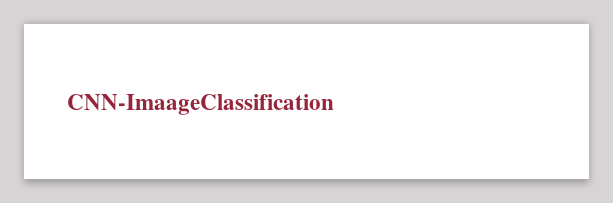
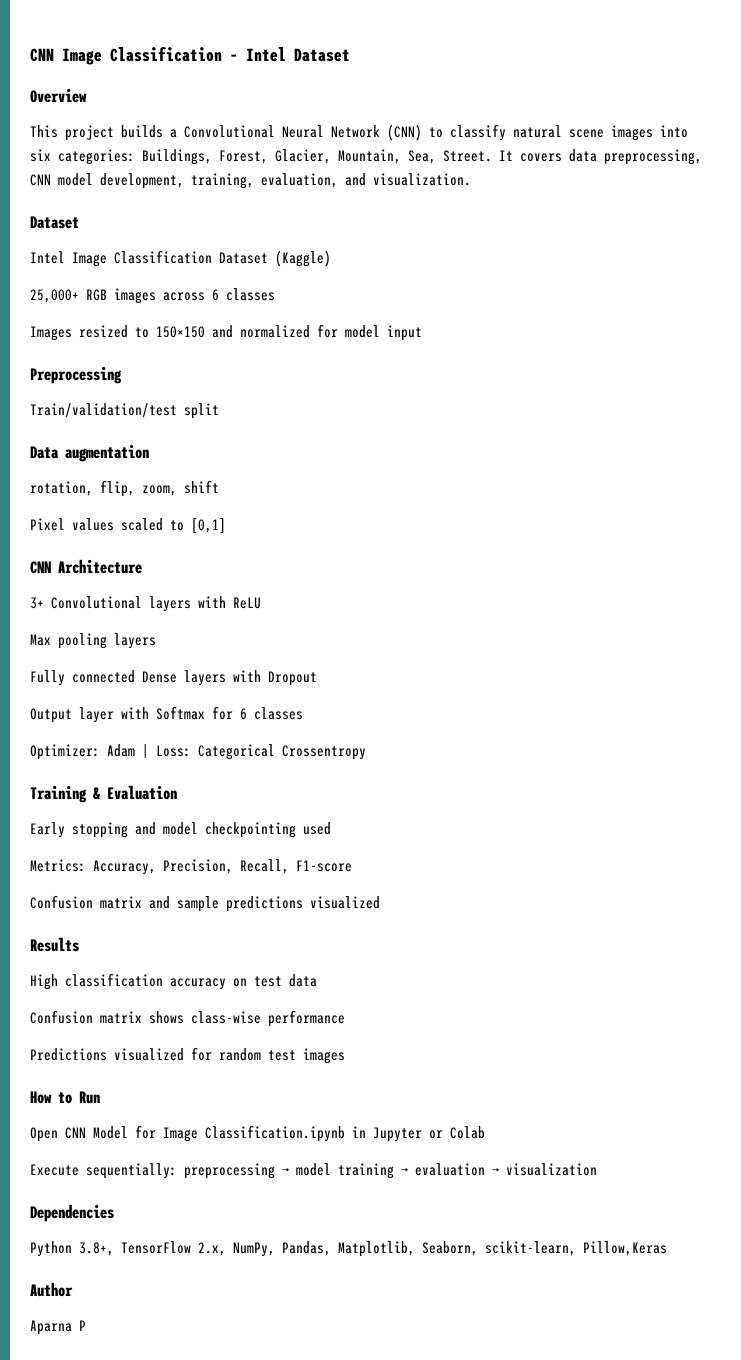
- CNN-ImaageClassification
+ CNN Image Classification – Intel Dataset
+ Overview
+ This project builds a Convolutional Neural Network (CNN) to classify natural scene images into six categories: Buildings, Forest, Glacier, Mountain, Sea, Street. It covers data preprocessing, CNN model development, training, evaluation, and visualization.
+ Dataset
+ Intel Image Classification Dataset (Kaggle)
+ 25,000+ RGB images across 6 classes
+ Images resized to 150×150 and normalized for model input
+ Preprocessing
+ Train/validation/test split
+ Data augmentation
+ rotation, flip, zoom, shift
+ Pixel values scaled to [0,1]
+ CNN Architecture
+ 3+ Convolutional layers with ReLU
+ Max pooling layers
+ Fully connected Dense layers with Dropout
+ Output layer with Softmax for 6 classes
+ Optimizer: Adam | Loss: Categorical Crossentropy
+ Training & Evaluation
+ Early stopping and model checkpointing used
+ Metrics: Accuracy, Precision, Recall, F1-score
+ Confusion matrix and sample predictions visualized
+ Results
+ High classification accuracy on test data
+ Confusion matrix shows class-wise performance
+ Predictions visualized for random test images
+ How to Run
+ Open CNN Model for Image Classification.ipynb in Jupyter or Colab
+ Execute sequentially: preprocessing → model training → evaluation → visualization
+ Dependencies
+ Python 3.8+, TensorFlow 2.x, NumPy, Pandas, Matplotlib, Seaborn, scikit-learn, Pillow,Keras
+ Author
+ Aparna P

